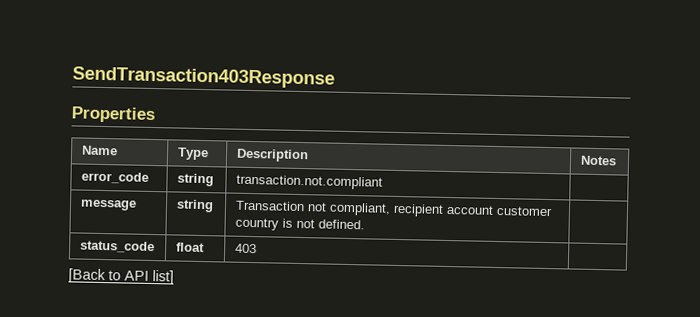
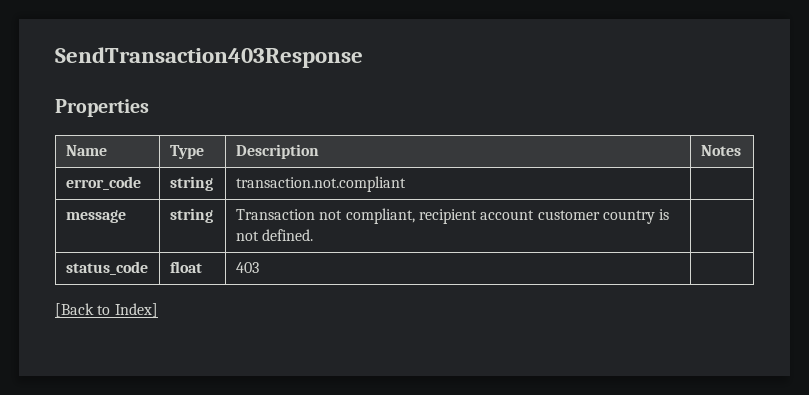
- [Back to API list]
+ [Back to Index]

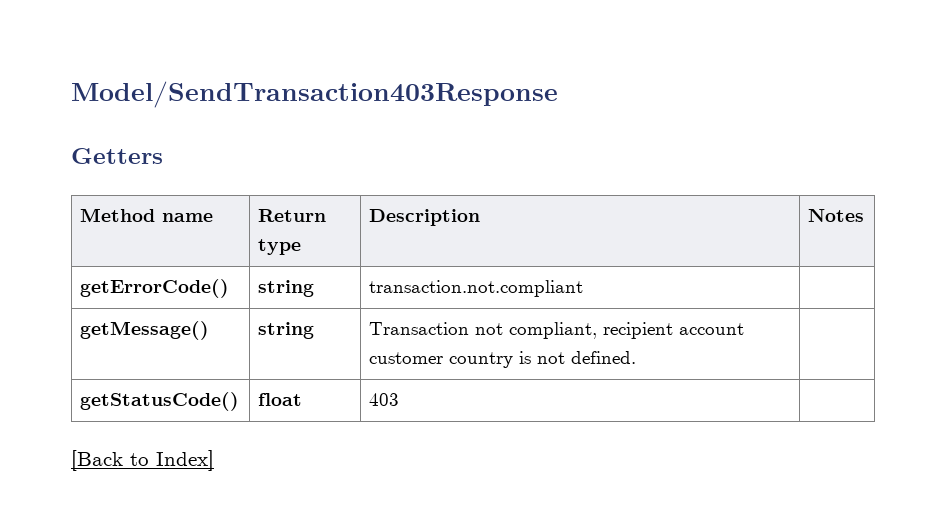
- SendTransaction403Response
- Properties
- Name | Type | Description | Notes
+ Model/SendTransaction403Response
+ Getters
+ Method name | Return type | Description | Notes
- error_code | string | transaction.not.compliant |
+ getErrorCode() | string | transaction.not.compliant |
- message | string | Transaction not compliant, recipient account customer country is not defined. |
+ getMessage() | string | Transaction not compliant, recipient account customer country is not defined. |
- status_code | float | 403 |
+ getStatusCode() | float | 403 |

